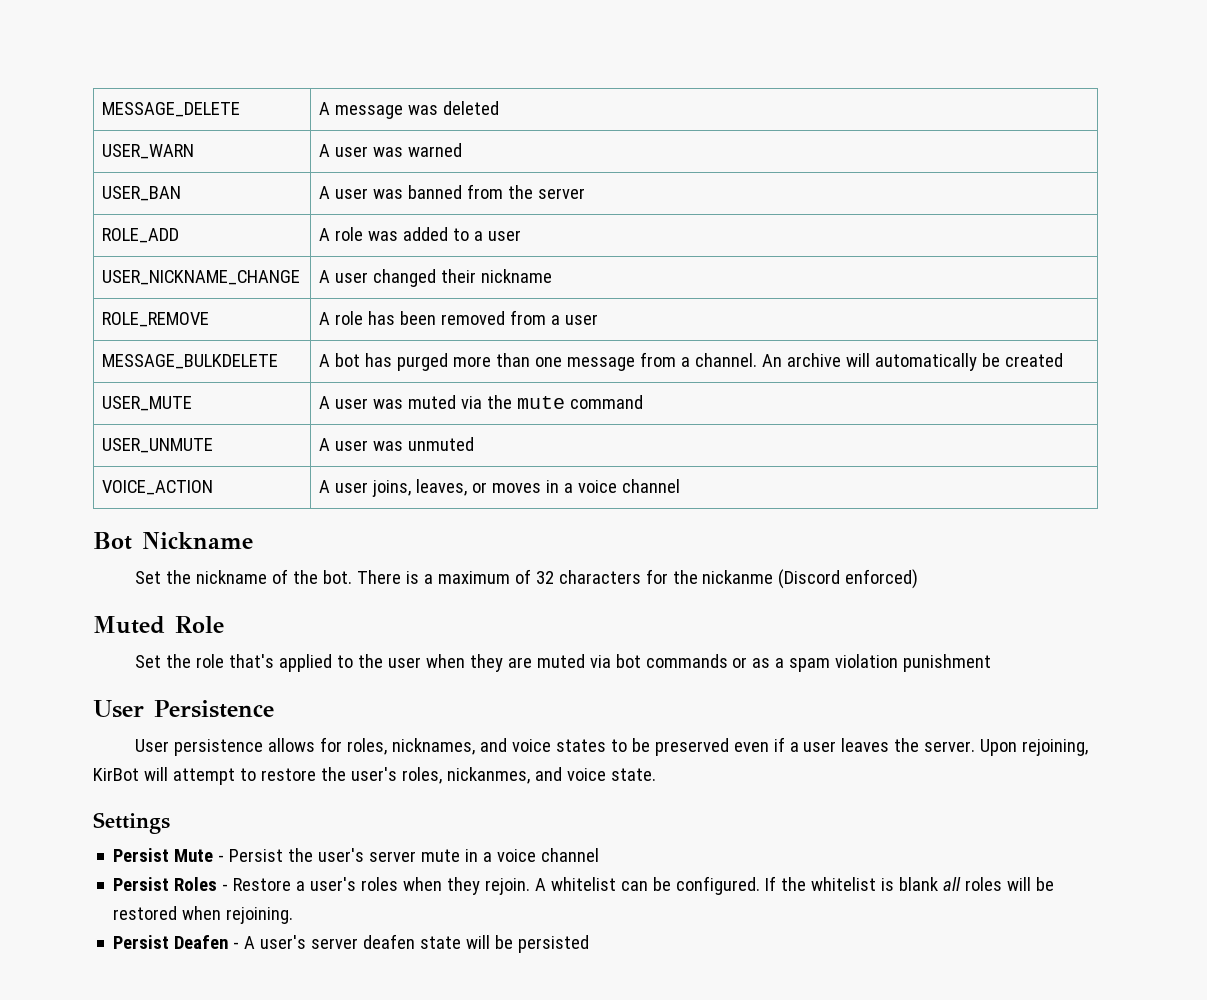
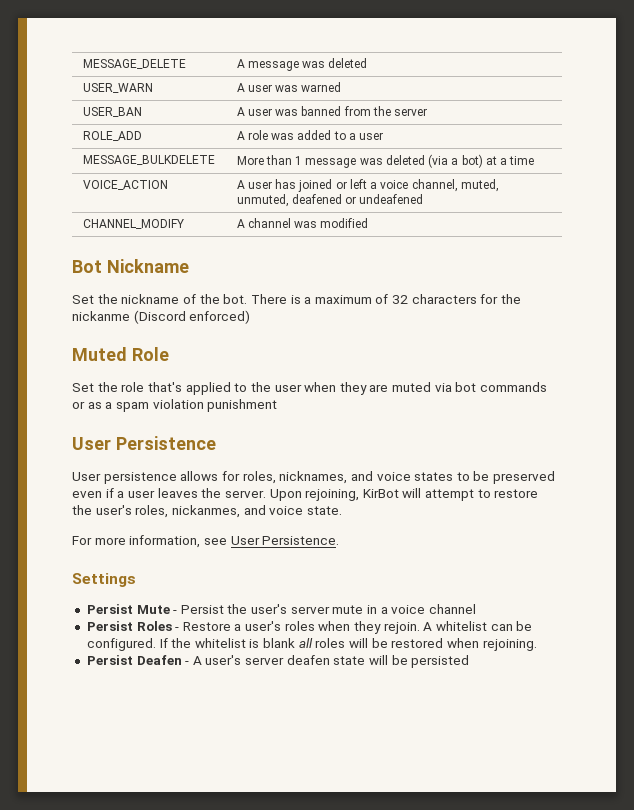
- USER_NICKNAME_CHANGE | A user changed their nickname
- ROLE_REMOVE | A role has been removed from a user
- MESSAGE_BULKDELETE | A bot has purged more than one message from a channel. An archive will automatically be created
- USER_MUTE | A user was muted via the mute command
- USER_UNMUTE | A user was unmuted
- VOICE_ACTION | A user joins, leaves, or moves in a voice channel
+ MESSAGE_BULKDELETE | More than 1 message was deleted (via a bot) at a time
+ VOICE_ACTION | A user has joined or left a voice channel, muted, unmuted, deafened or undeafened
+ CHANNEL_MODIFY | A channel was modified
+ For more information, see User Persistence.

